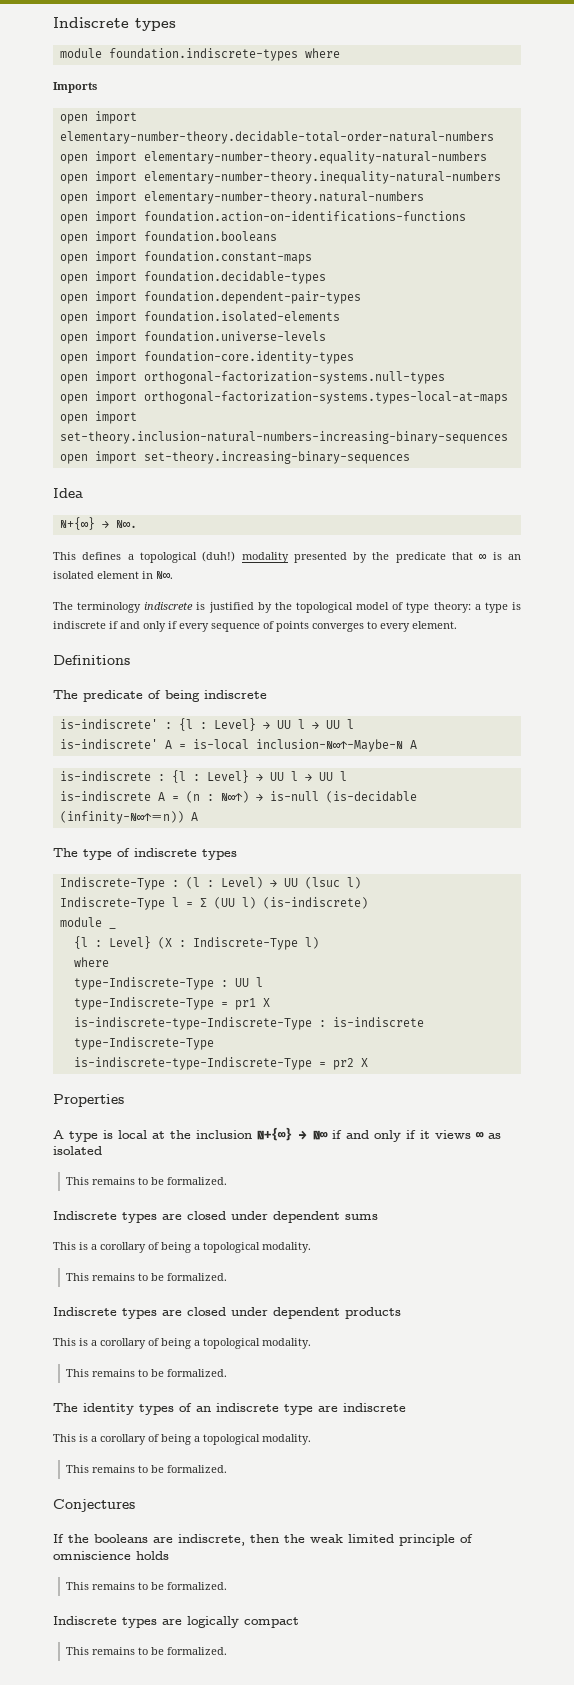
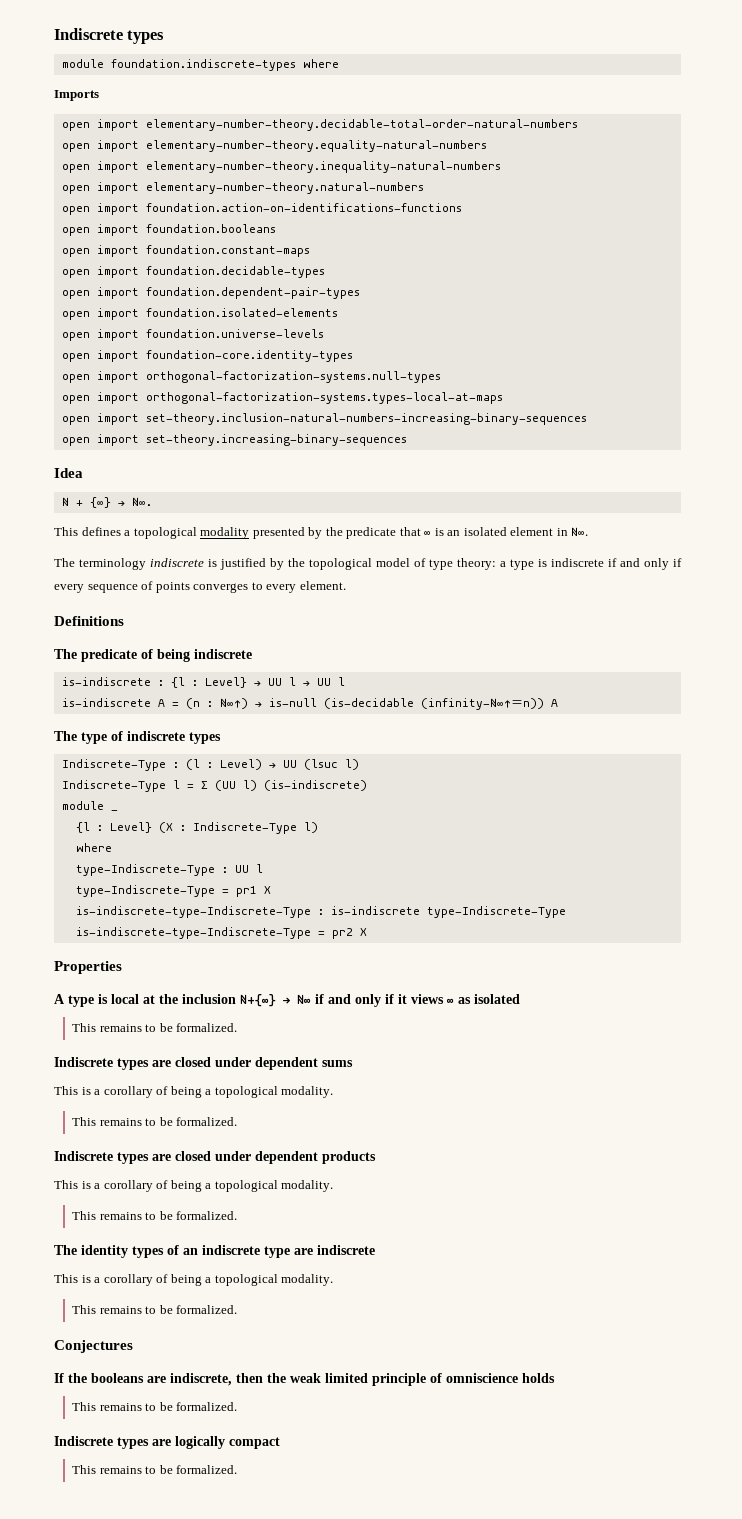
- ℕ+{∞} → ℕ∞.
+ ℕ + {∞} → ℕ∞.
- This defines a topological (duh!) modality presented by the predicate that ∞ is an isolated element in ℕ∞.
+ This defines a topological modality presented by the predicate that ∞ is an isolated element in ℕ∞.
- is-indiscrete' : {l : Level} → UU l → UU l
- is-indiscrete' A = is-local inclusion-ℕ∞↑-Maybe-ℕ A

